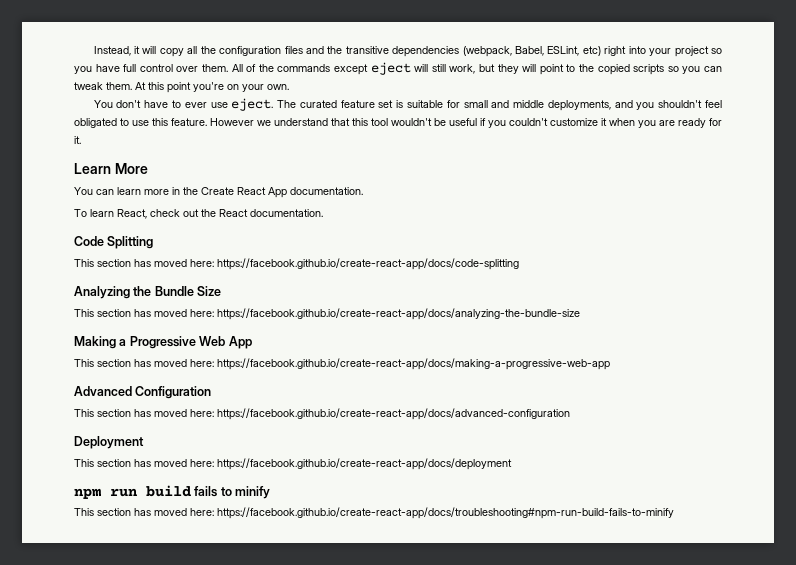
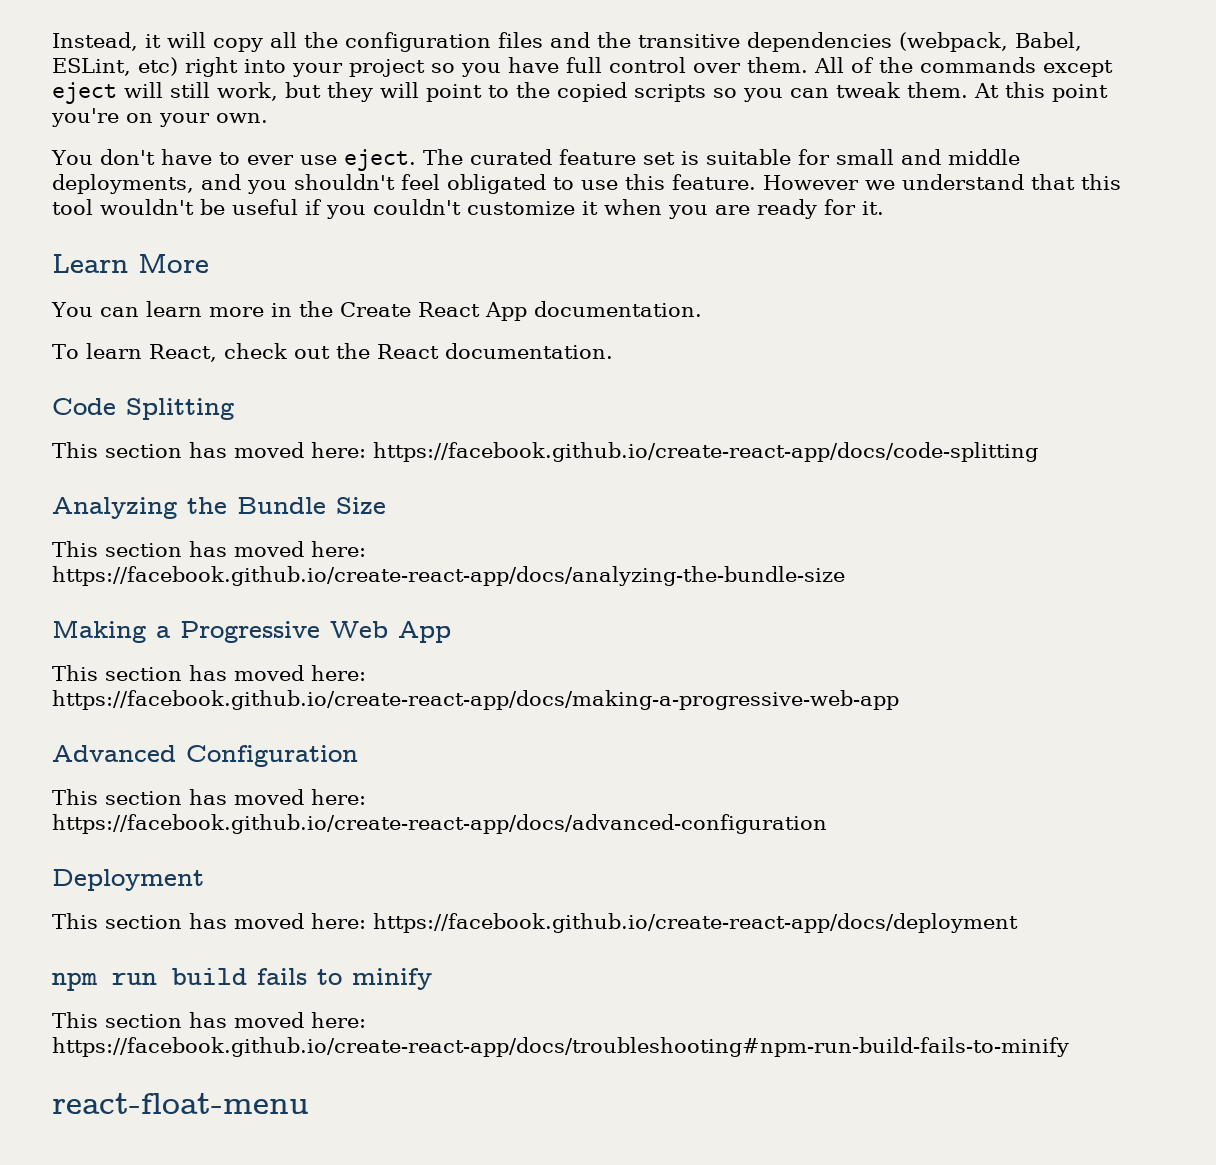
+ react-float-menu

